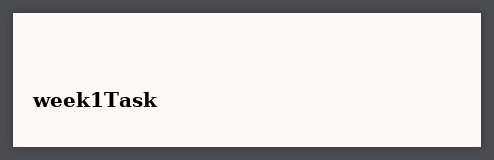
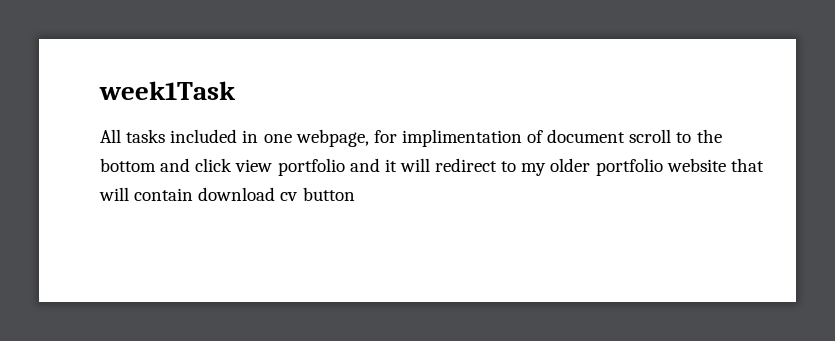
+ All tasks included in one webpage, for implimentation of document scroll to the bottom and click view portfolio and it will redirect to my older portfolio website that will contain download cv button

